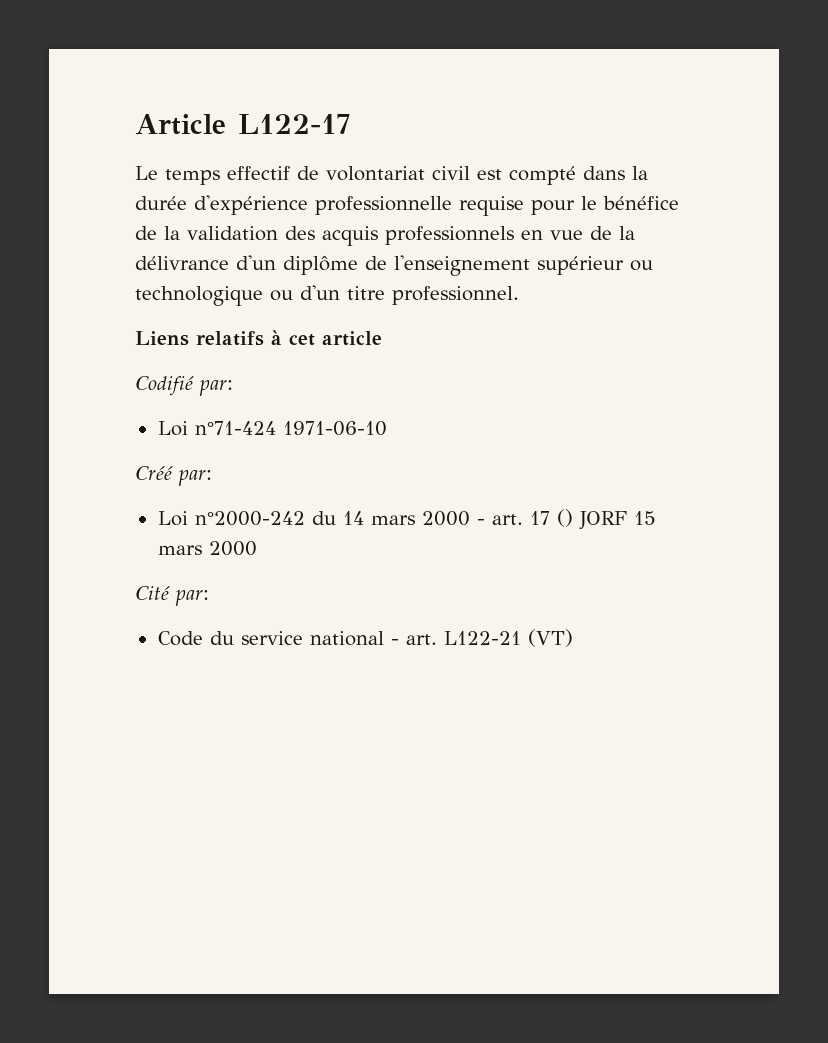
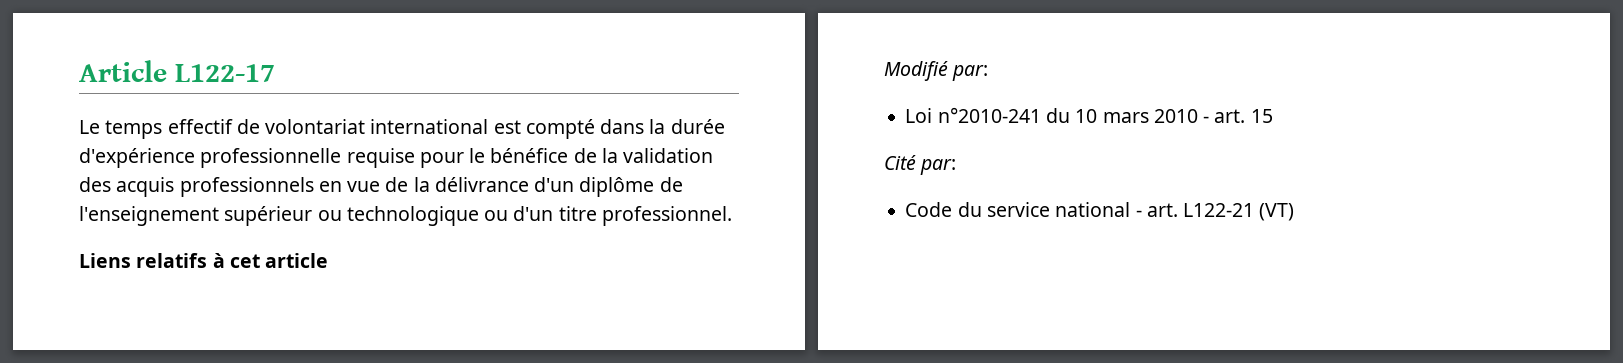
- Le temps effectif de volontariat civil est compté dans la durée d'expérience professionnelle requise pour le bénéfice de la validation des acquis professionnels en vue de la délivrance d'un diplôme de l'enseignement supérieur ou technologique ou d'un titre professionnel.
+ Le temps effectif de volontariat international est compté dans la durée d'expérience professionnelle requise pour le bénéfice de la validation des acquis professionnels en vue de la délivrance d'un diplôme de l'enseignement supérieur ou technologique ou d'un titre professionnel.
- Codifié par:
- Loi n°71-424 1971-06-10
- Créé par:
- Loi n°2000-242 du 14 mars 2000 - art. 17 () JORF 15 mars 2000
+ Modifié par:
+ Loi n°2010-241 du 10 mars 2010 - art. 15

